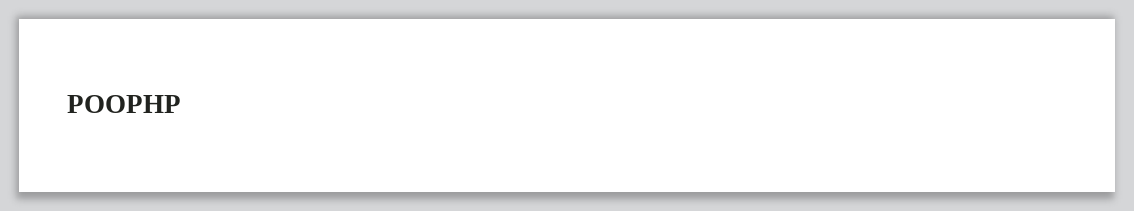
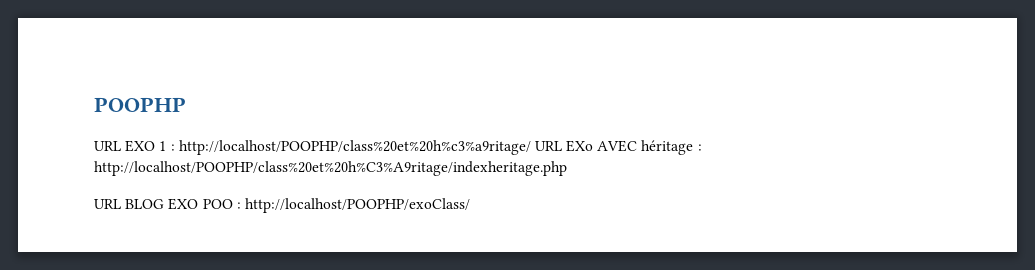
+ URL EXO 1 : http://localhost/POOPHP/class%20et%20h%c3%a9ritage/ URL EXo AVEC héritage : http://localhost/POOPHP/class%20et%20h%C3%A9ritage/indexheritage.php
+ URL BLOG EXO POO : http://localhost/POOPHP/exoClass/

